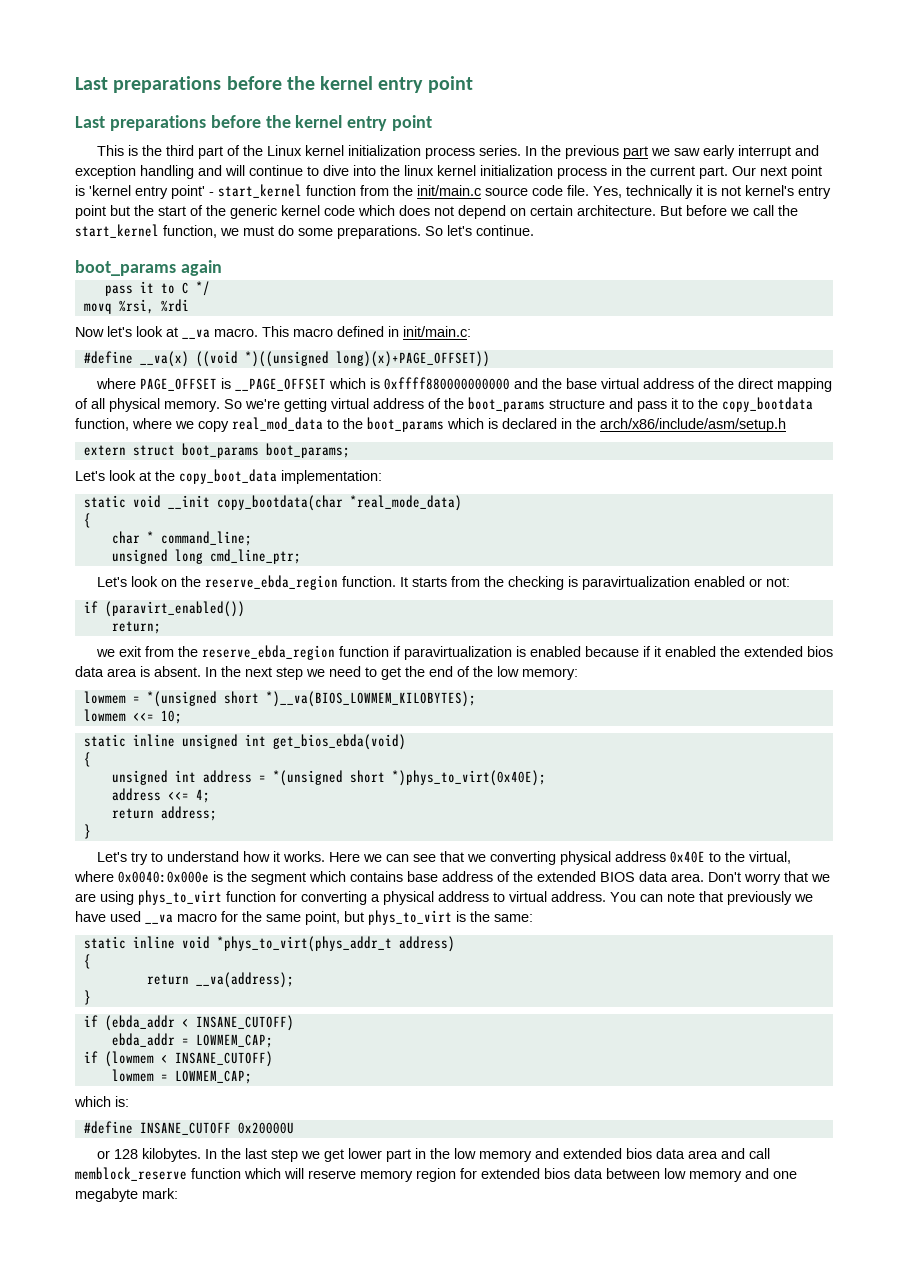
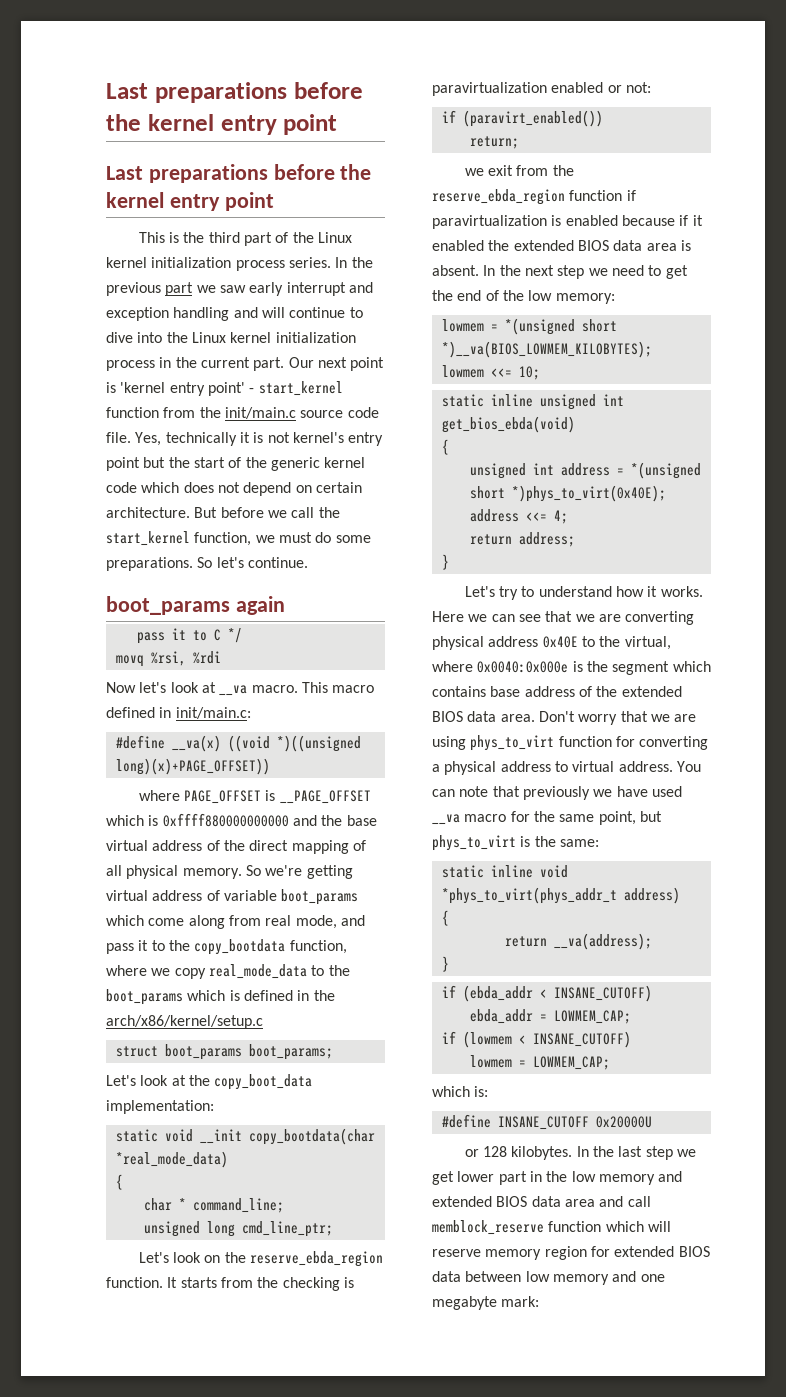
- In the previous part we saw early interrupt and exception handling and will continue to dive into the linux kernel initialization process in the current part.
+ In the previous part we saw early interrupt and exception handling and will continue to dive into the Linux kernel initialization process in the current part.
- So we're getting virtual address of the boot_params structure and pass it to the copy_bootdata function, where we copy real_mod_data to the boot_params which is declared in the arch/x86/include/asm/setup.h
- extern struct boot_params boot_params;
+ So we're getting virtual address of variable boot_params which come along from real mode, and pass it to the copy_bootdata function, where we copy real_mode_data to the boot_params which is defined in the arch/x86/kernel/setup.c
+ struct boot_params boot_params;
- we exit from the reserve_ebda_region function if paravirtualization is enabled because if it enabled the extended bios data area is absent.
+ we exit from the reserve_ebda_region function if paravirtualization is enabled because if it enabled the extended BIOS data area is absent.
- Here we can see that we converting physical address 0x40E to the virtual, where 0x0040:0x000e is the segment which contains base address of the extended BIOS data area.
+ Here we can see that we are converting physical address 0x40E to the virtual, where 0x0040:0x000e is the segment which contains base address of the extended BIOS data area.
- In the last step we get lower part in the low memory and extended bios data area and call memblock_reserve function which will reserve memory region for extended bios data between low memory and one megabyte mark:
+ In the last step we get lower part in the low memory and extended BIOS data area and call memblock_reserve function which will reserve memory region for extended BIOS data between low memory and one megabyte mark:

